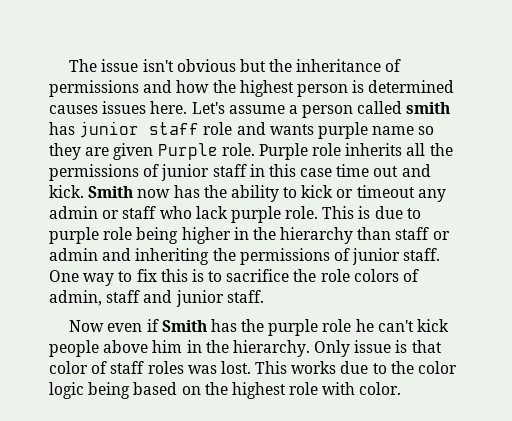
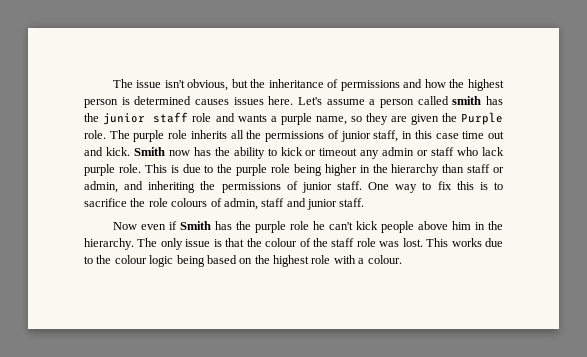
- The issue isn't obvious but the inheritance of permissions and how the highest person is determined causes issues here.
+ The issue isn't obvious, but the inheritance of permissions and how the highest person is determined causes issues here.
- Let's assume a person called smith has junior staff role and wants purple name so they are given Purple role.
+ Let's assume a person called smith has the junior staff role and wants a purple name, so they are given the Purple role.
- Purple role inherits all the permissions of junior staff in this case time out and kick.
+ The purple role inherits all the permissions of junior staff, in this case time out and kick.
- This is due to purple role being higher in the hierarchy than staff or admin and inheriting the permissions of junior staff.
+ This is due to the purple role being higher in the hierarchy than staff or admin, and inheriting the permissions of junior staff.
- One way to fix this is to sacrifice the role colors of admin, staff and junior staff.
+ One way to fix this is to sacrifice the role colours of admin, staff and junior staff.
- Only issue is that color of staff roles was lost.
+ The only issue is that the colour of the staff role was lost.
- This works due to the color logic being based on the highest role with color.
+ This works due to the colour logic being based on the highest role with a colour.

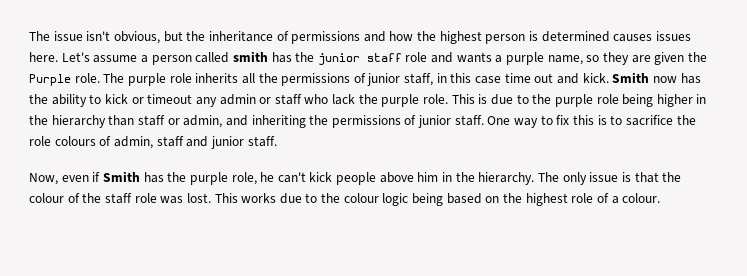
- Smith now has the ability to kick or timeout any admin or staff who lack purple role.
+ Smith now has the ability to kick or timeout any admin or staff who lack the purple role.
- Now even if Smith has the purple role he can't kick people above him in the hierarchy.
+ Now, even if Smith has the purple role, he can't kick people above him in the hierarchy.
- This works due to the colour logic being based on the highest role with a colour.
+ This works due to the colour logic being based on the highest role of a colour.

